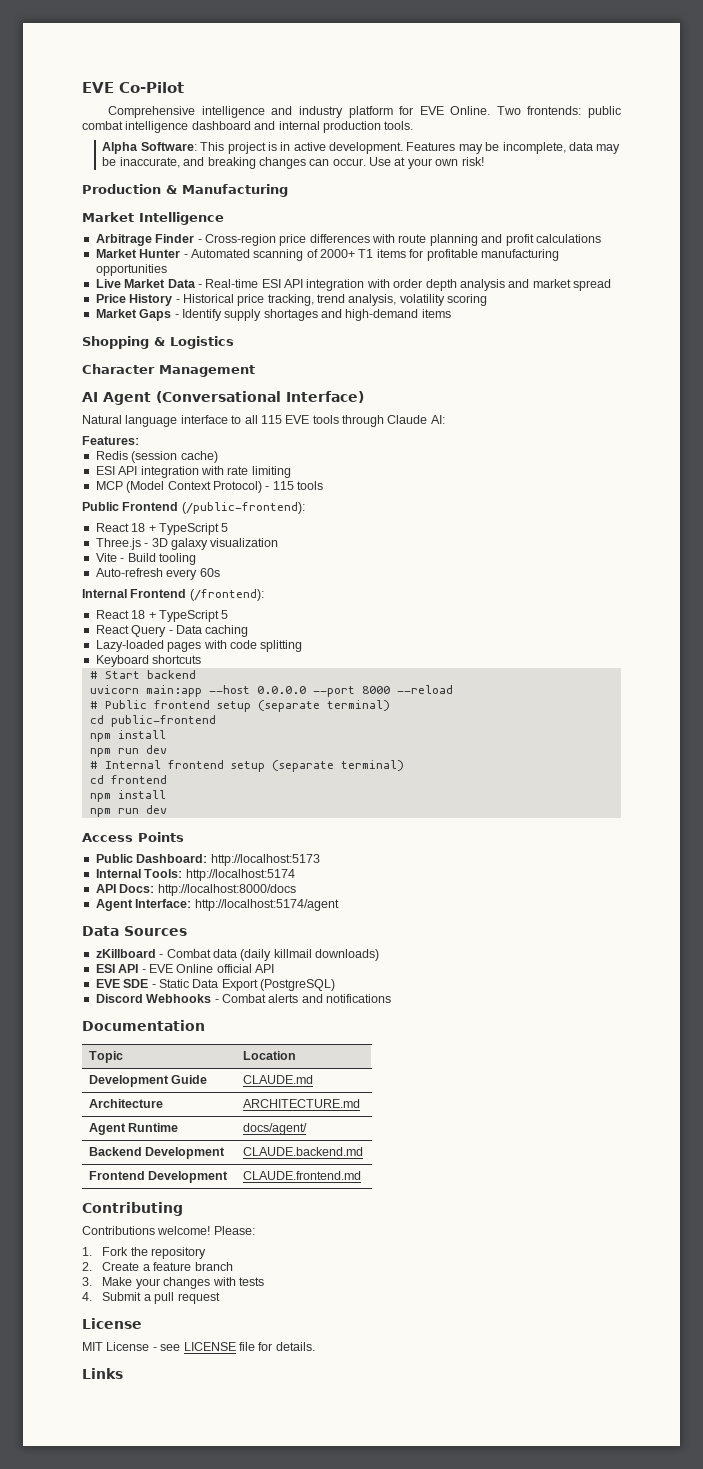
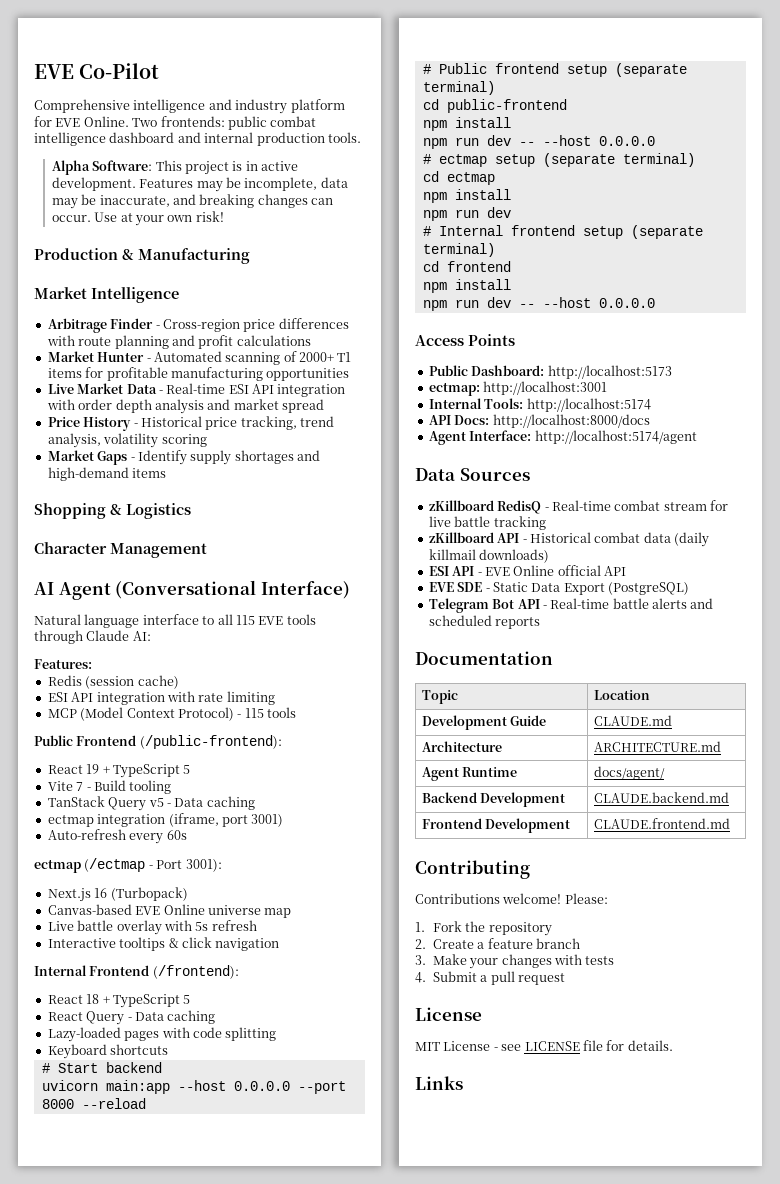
  Public Frontend (/public-frontend):
- React 18 + TypeScript 5
- Three.js - 3D galaxy visualization
+ React 19 + TypeScript 5
- Vite - Build tooling
+ Vite 7 - Build tooling
+ TanStack Query v5 - Data caching
+ ectmap integration (iframe, port 3001)
  Auto-refresh every 60s
+ ectmap (/ectmap - Port 3001):
+ Next.js 16 (Turbopack)
+ Canvas-based EVE Online universe map
+ Live battle overlay with 5s refresh
+ Interactive tooltips & click navigation
  cd public-frontend
+ npm install
+ npm run dev -- --host 0.0.0.0
+ # ectmap setup (separate terminal)
+ cd ectmap
  cd frontend
  npm install
- npm run dev
+ npm run dev -- --host 0.0.0.0
+ ectmap: http://localhost:3001
- zKillboard - Combat data (daily killmail downloads)
+ zKillboard RedisQ - Real-time combat stream for live battle tracking
+ zKillboard API - Historical combat data (daily killmail downloads)
- Discord Webhooks - Combat alerts and notifications
+ Telegram Bot API - Real-time battle alerts and scheduled reports

